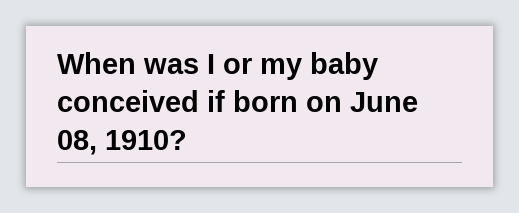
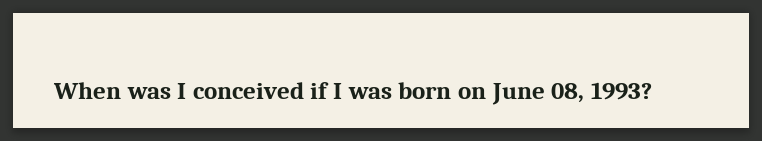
- When was I or my baby conceived if born on June 08, 1910?
+ When was I conceived if I was born on June 08, 1993?

